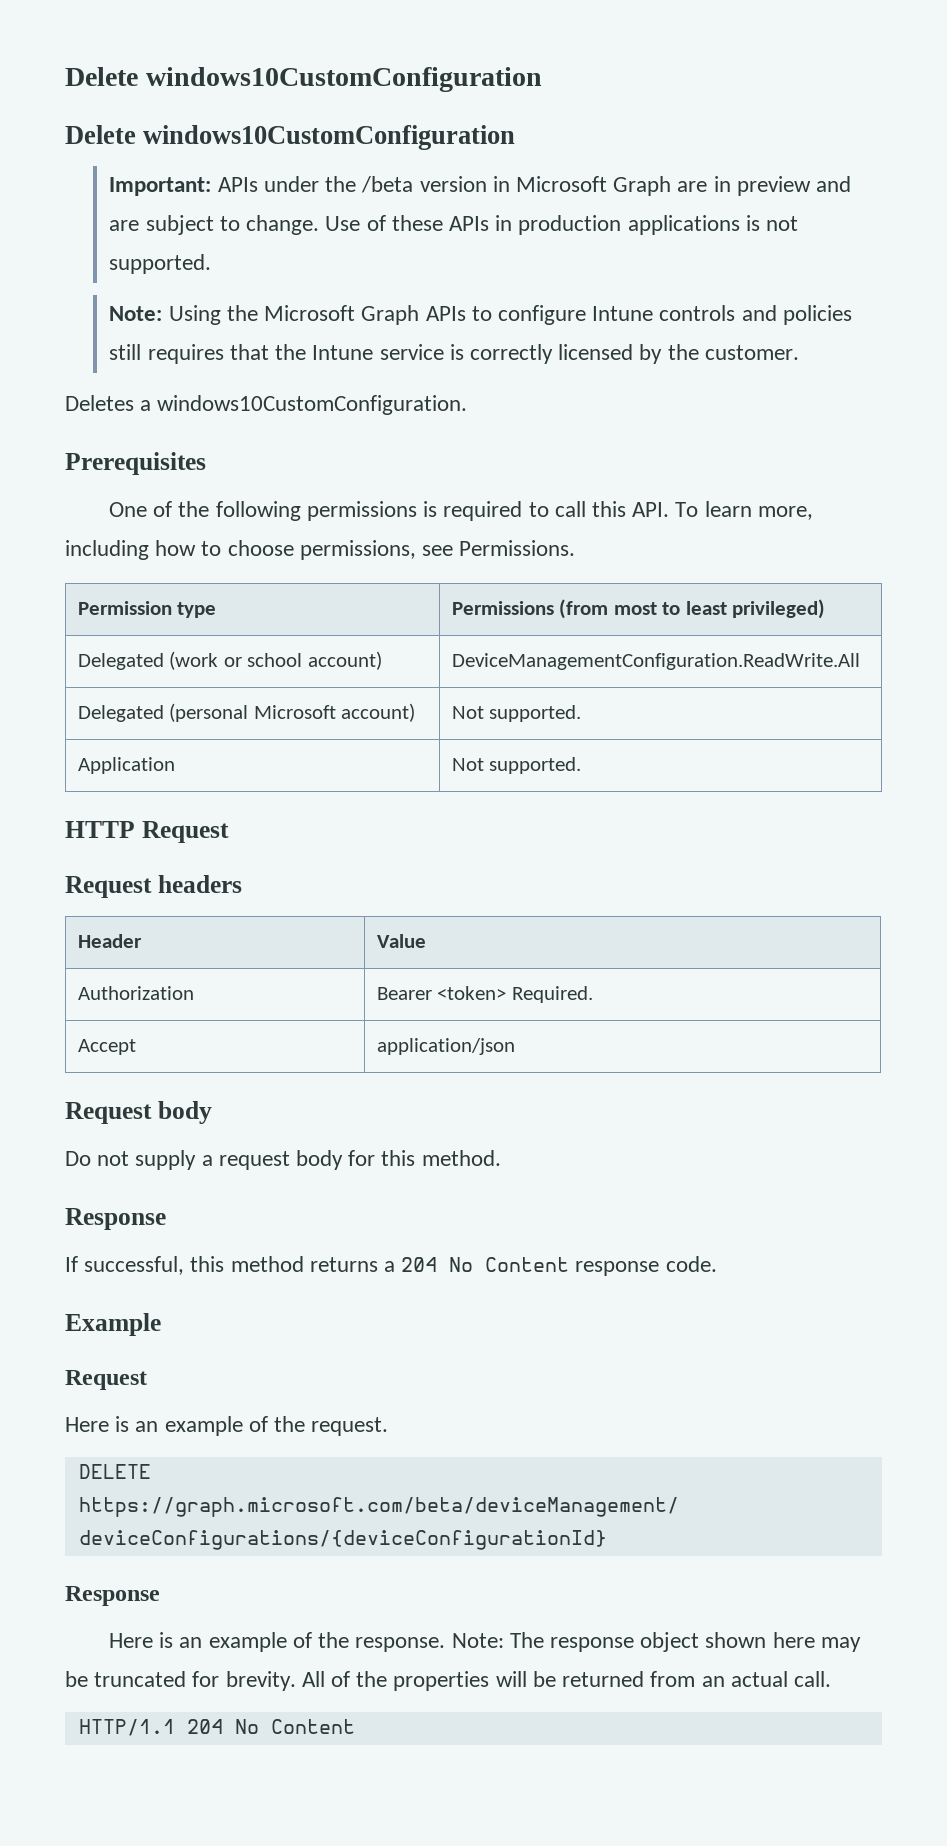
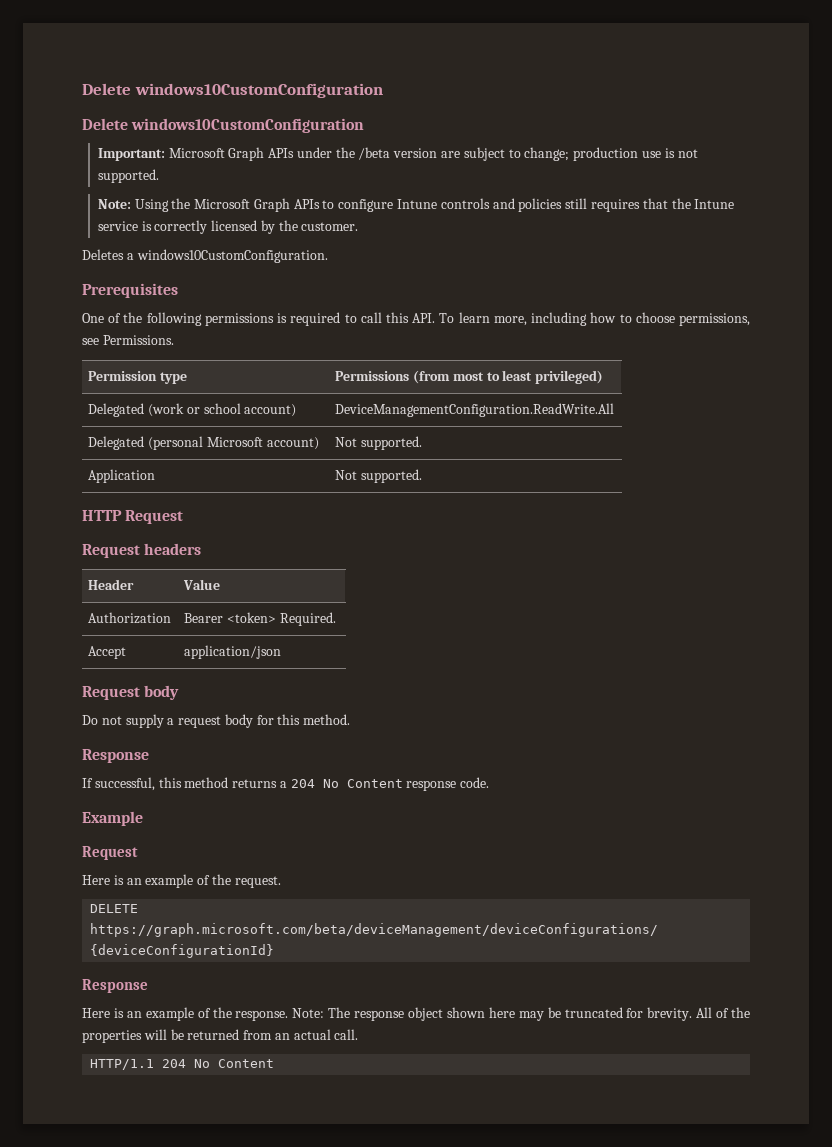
- Important: APIs under the /beta version in Microsoft Graph are in preview and are subject to change. Use of these APIs in production applications is not supported.
+ Important: Microsoft Graph APIs under the /beta version are subject to change; production use is not supported.

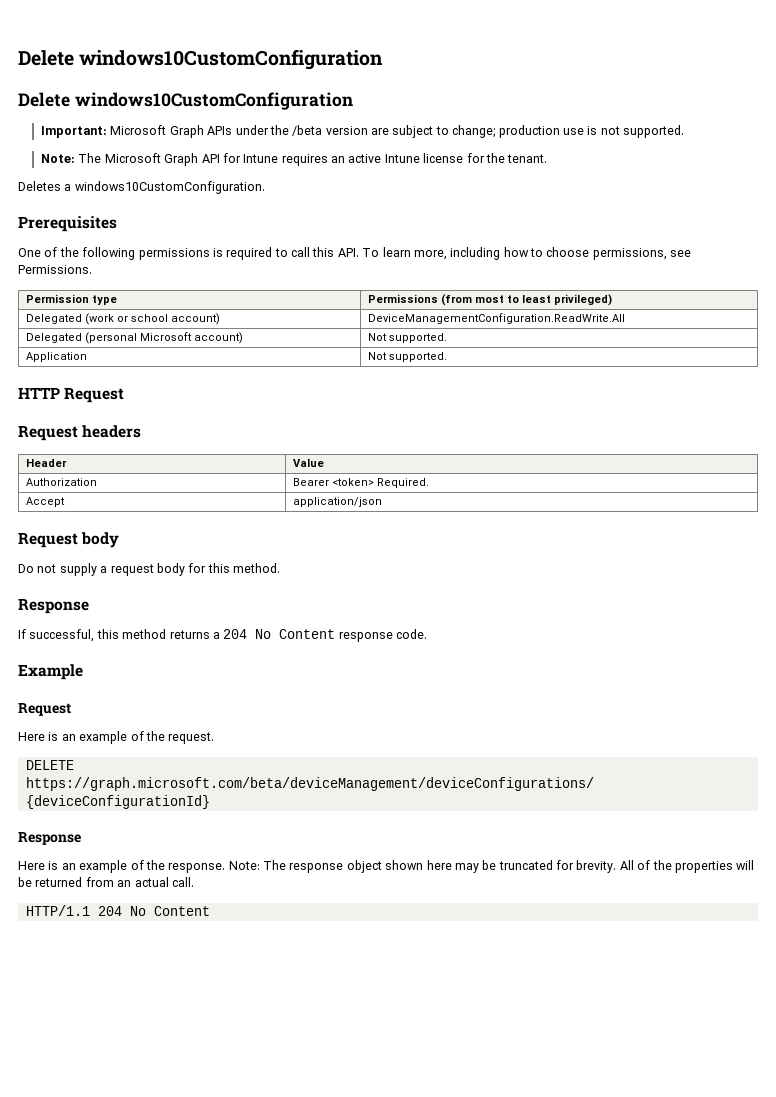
- Note: Using the Microsoft Graph APIs to configure Intune controls and policies still requires that the Intune service is correctly licensed by the customer.
+ Note: The Microsoft Graph API for Intune requires an active Intune license for the tenant.

